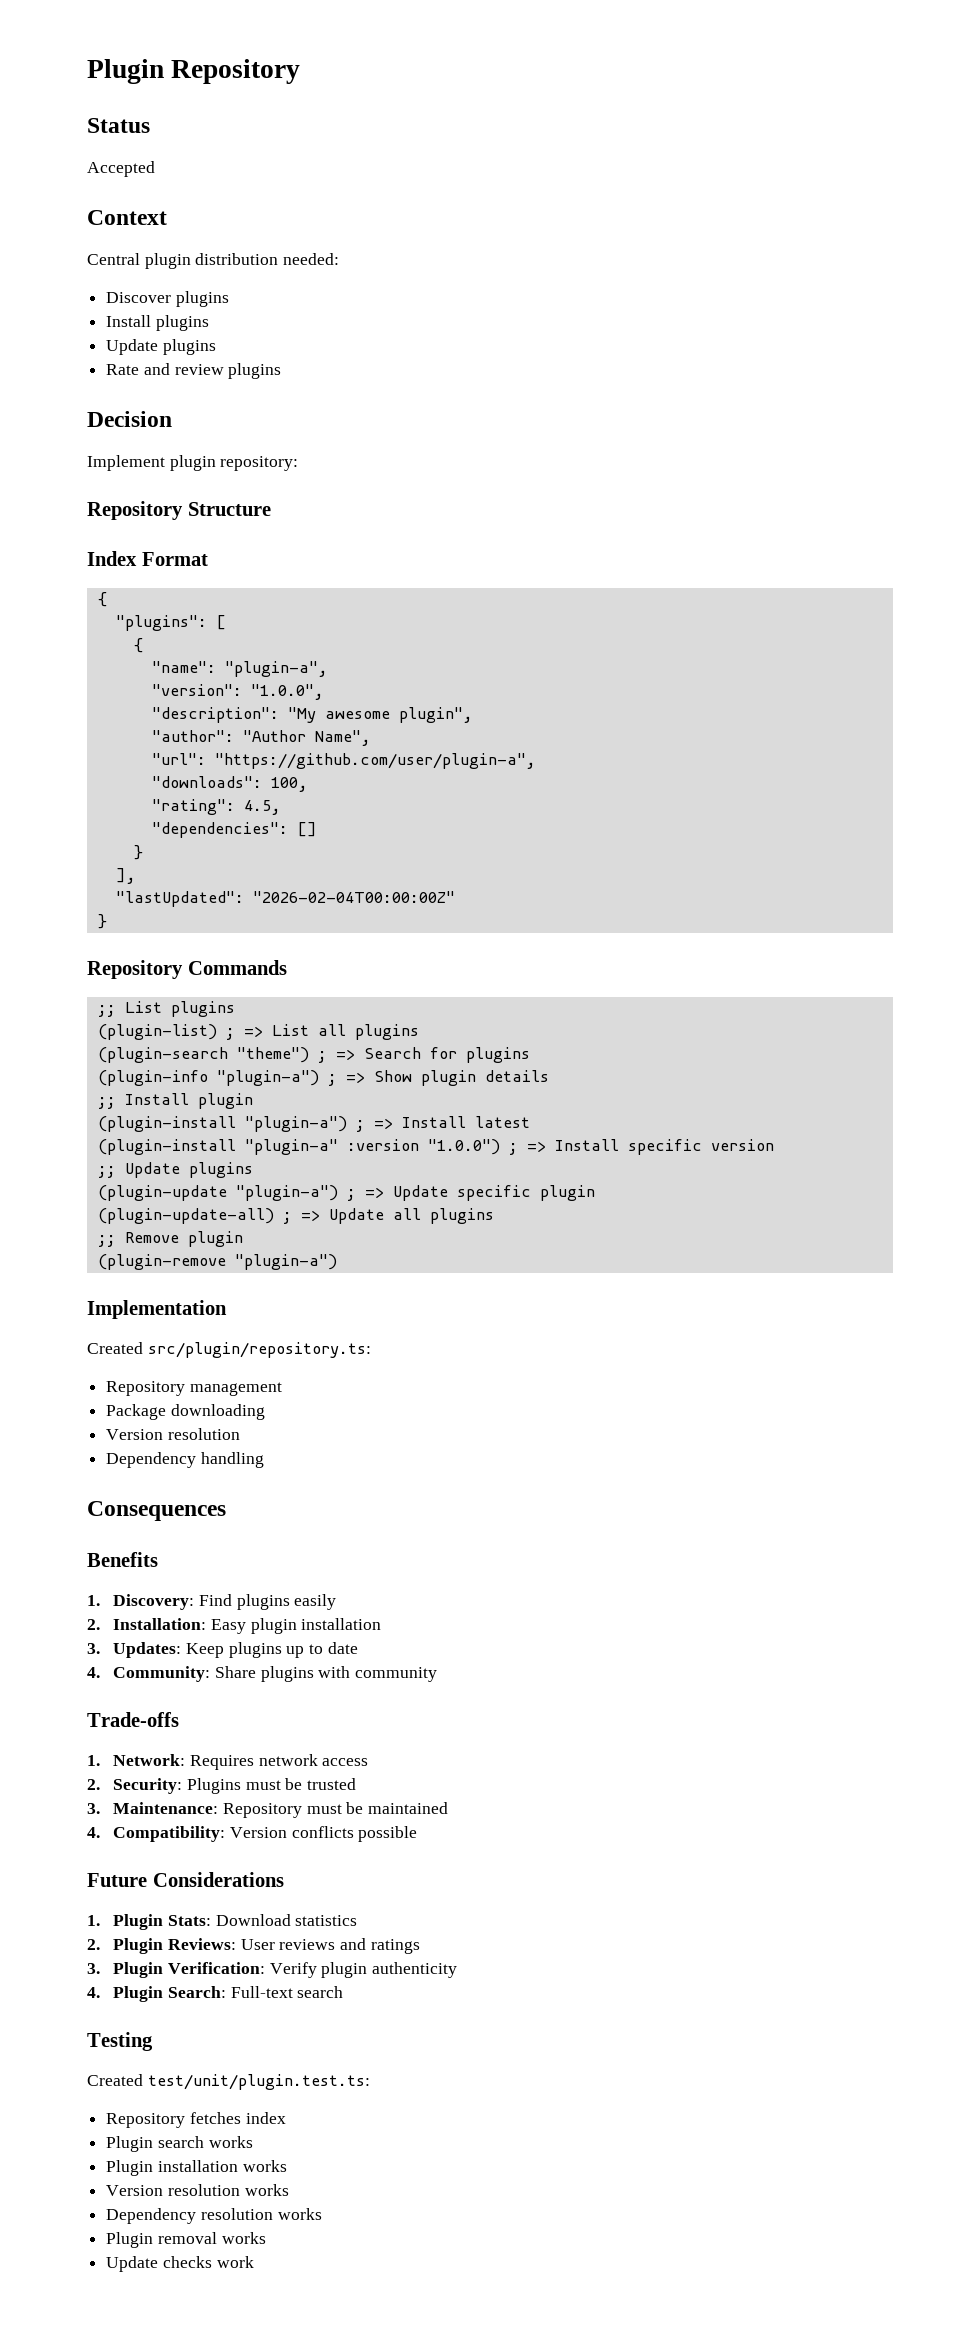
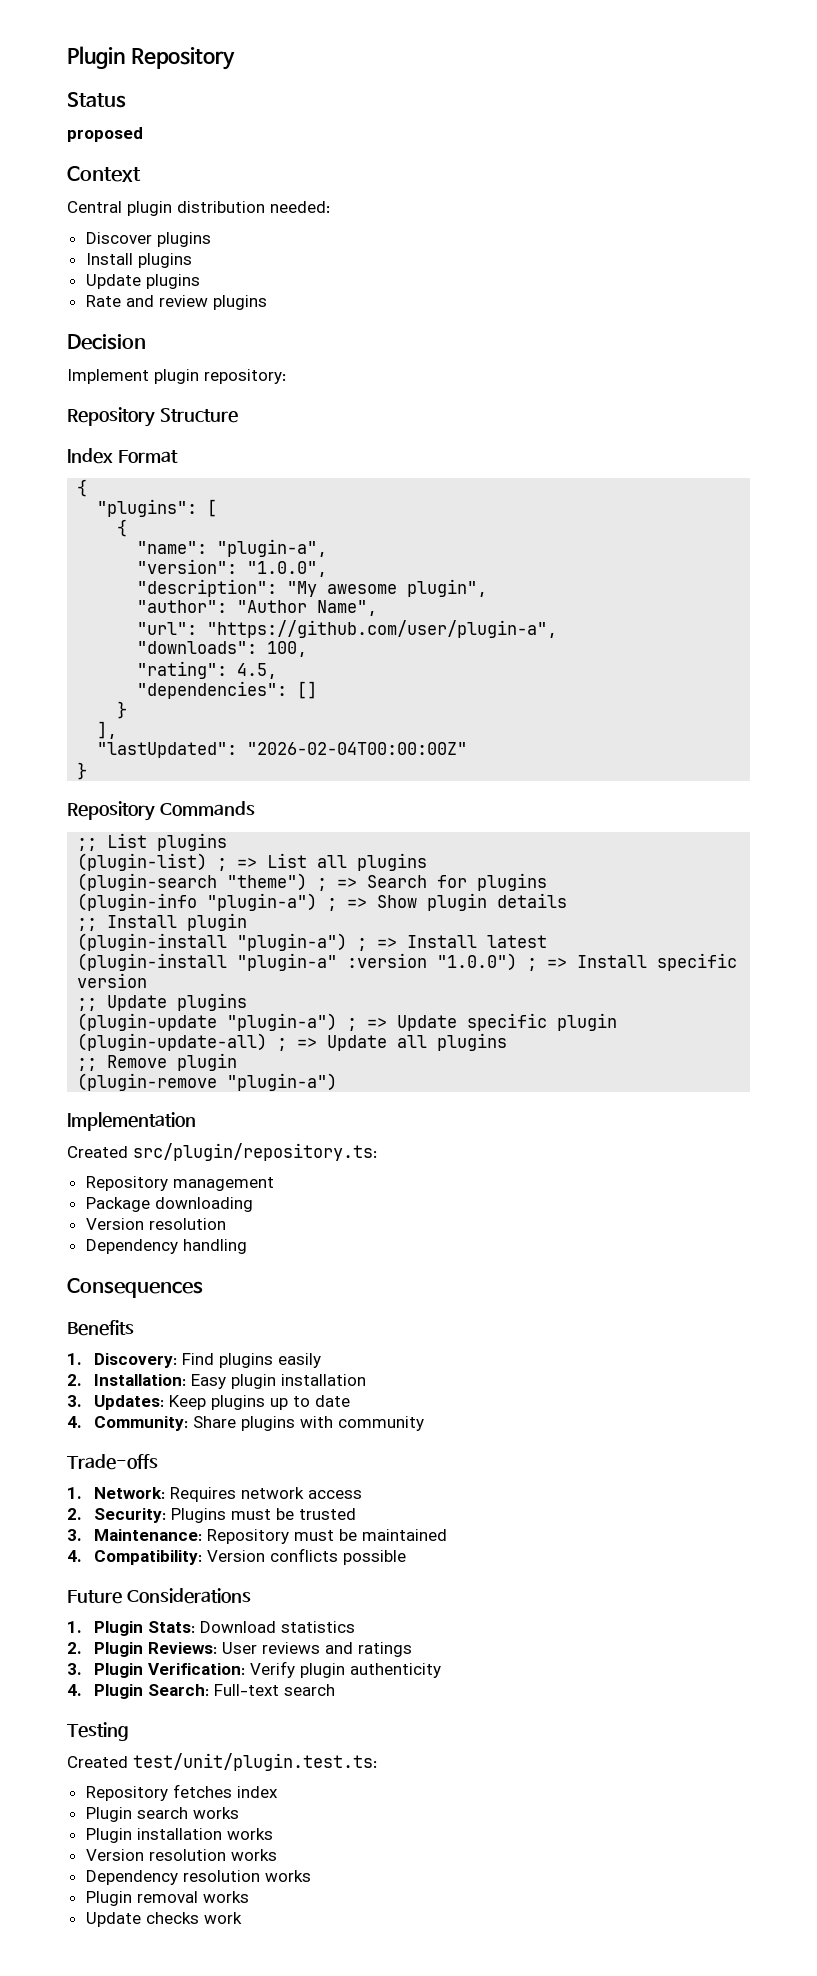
- Accepted
+ proposed

